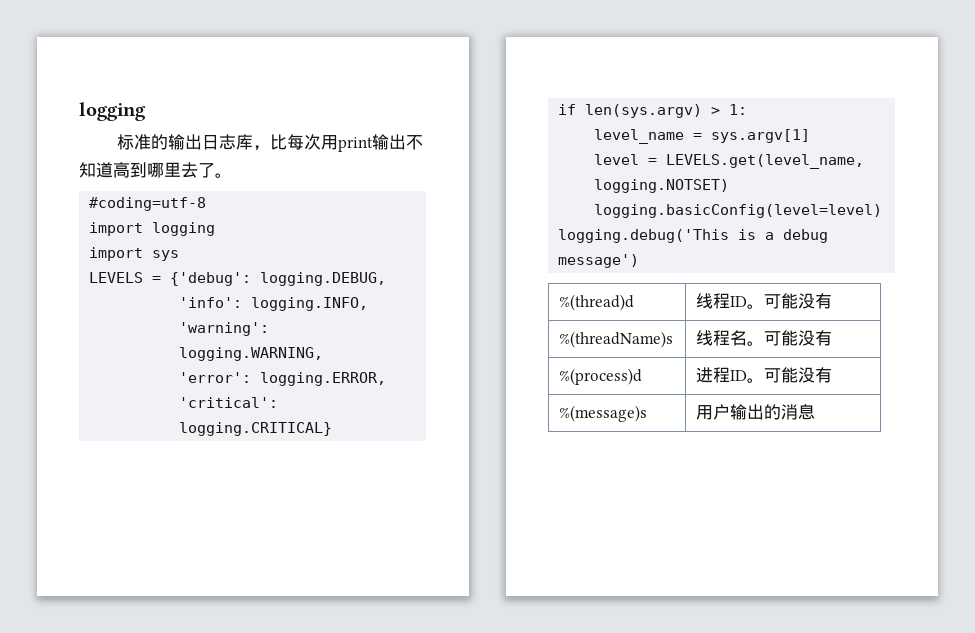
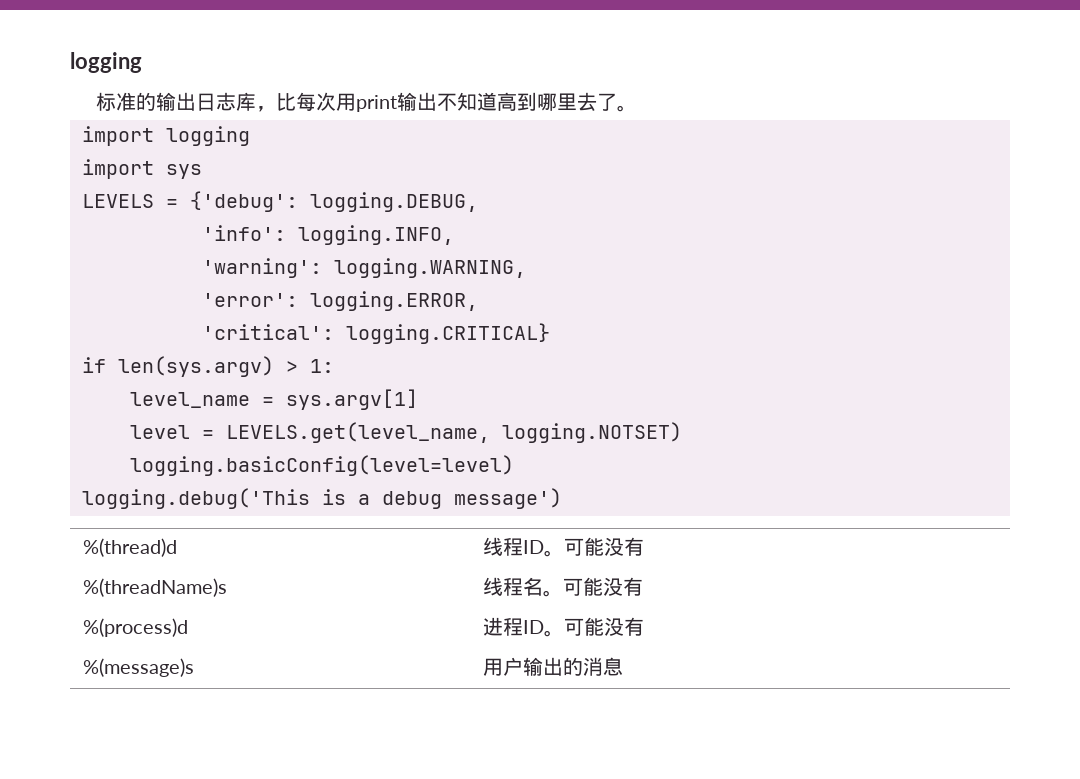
- #coding=utf-8

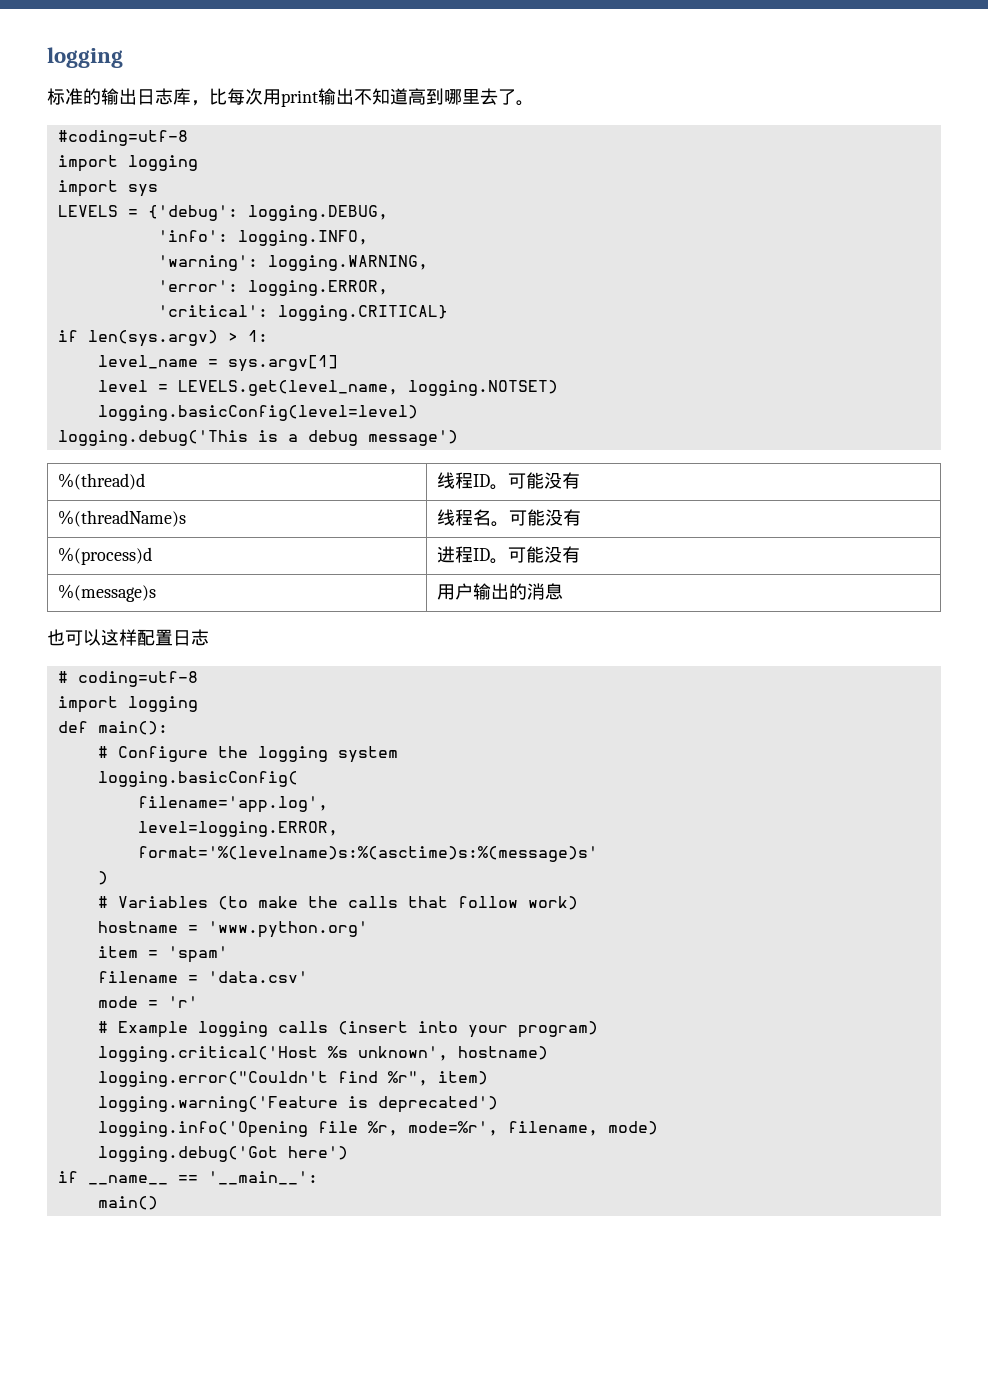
+ #coding=utf-8
+ 也可以这样配置日志
+ # coding=utf-8
+ import logging
+ def main():
+ # Configure the logging system
+ logging.basicConfig(
+ filename='app.log',
+ level=logging.ERROR,
+ format='%(levelname)s:%(asctime)s:%(message)s'
+ )
+ # Variables (to make the calls that follow work)
+ hostname = 'www.python.org'
+ item = 'spam'
+ filename = 'data.csv'
+ mode = 'r'
+ # Example logging calls (insert into your program)
+ logging.critical('Host %s unknown', hostname)
+ logging.error("Couldn't find %r", item)
+ logging.warning('Feature is deprecated')
+ logging.info('Opening file %r, mode=%r', filename, mode)
+ logging.debug('Got here')
+ if __name__ == '__main__':
+ main()

